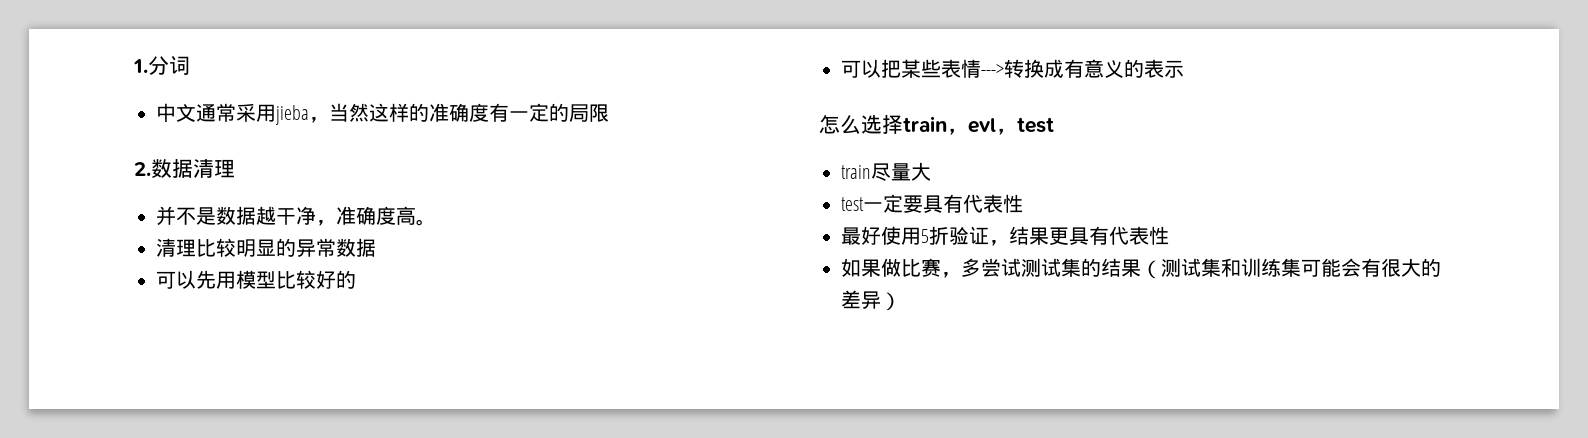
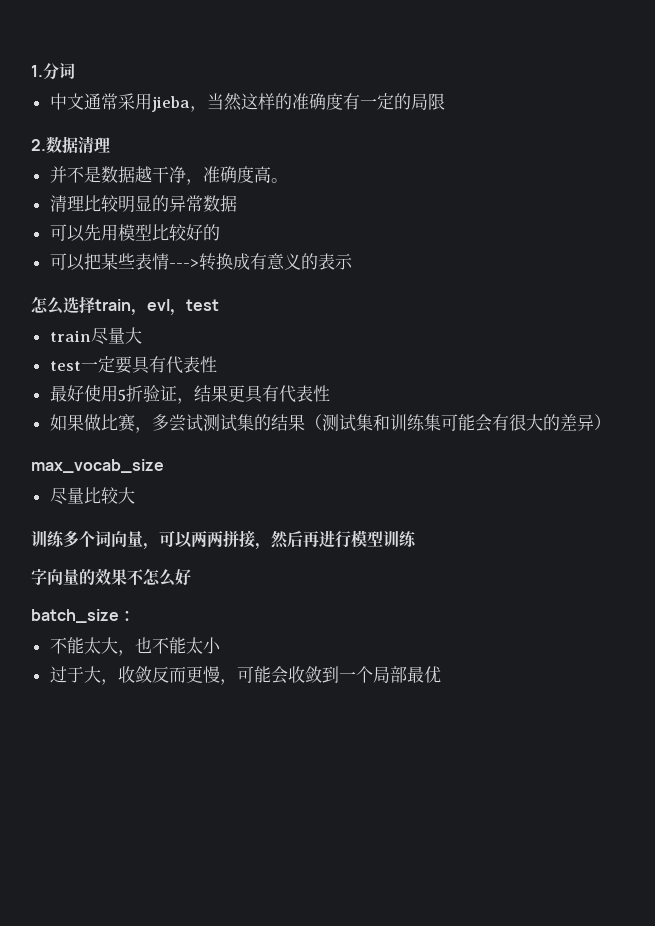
+ max_vocab_size
+ 尽量比较大
+ 训练多个词向量，可以两两拼接，然后再进行模型训练
+ 字向量的效果不怎么好
+ batch_size：
+ 不能太大，也不能太小
+ 过于大，收敛反而更慢，可能会收敛到一个局部最优

